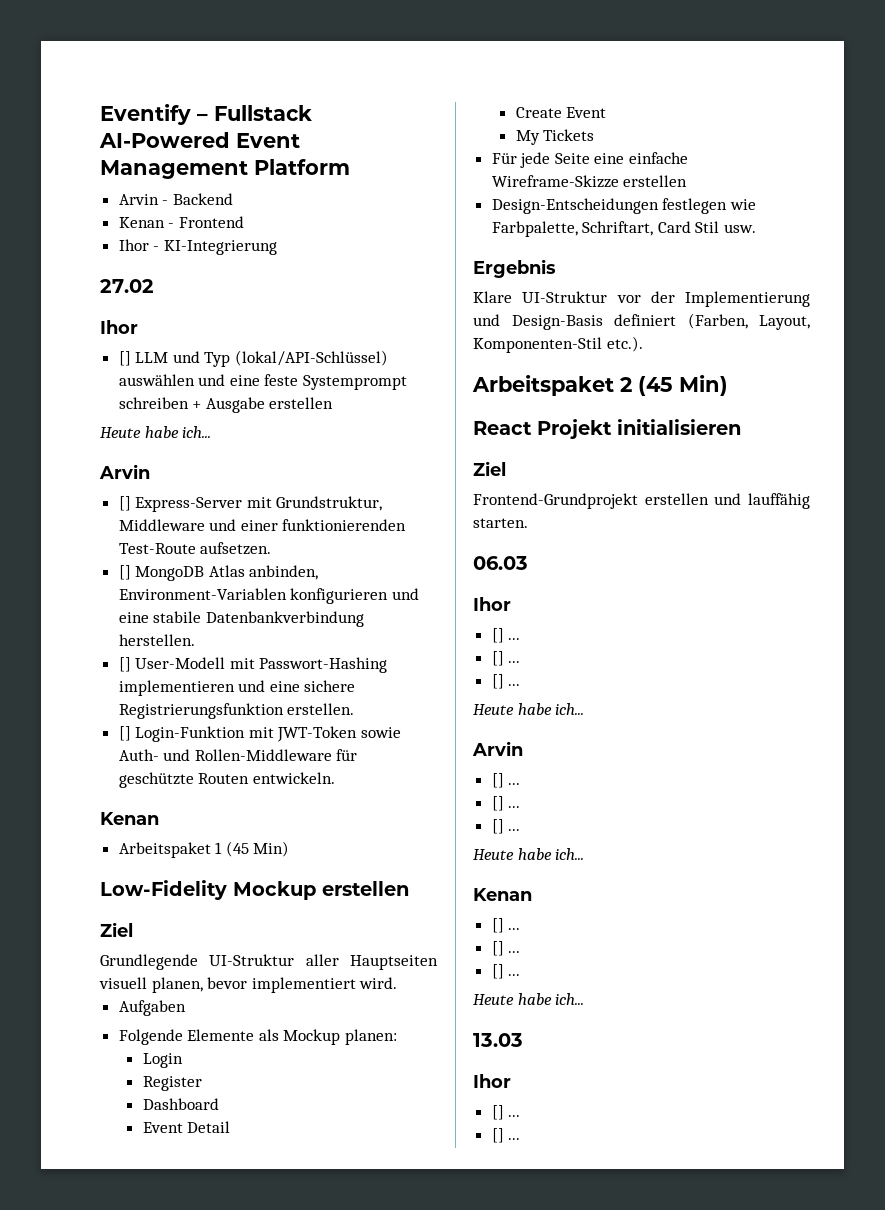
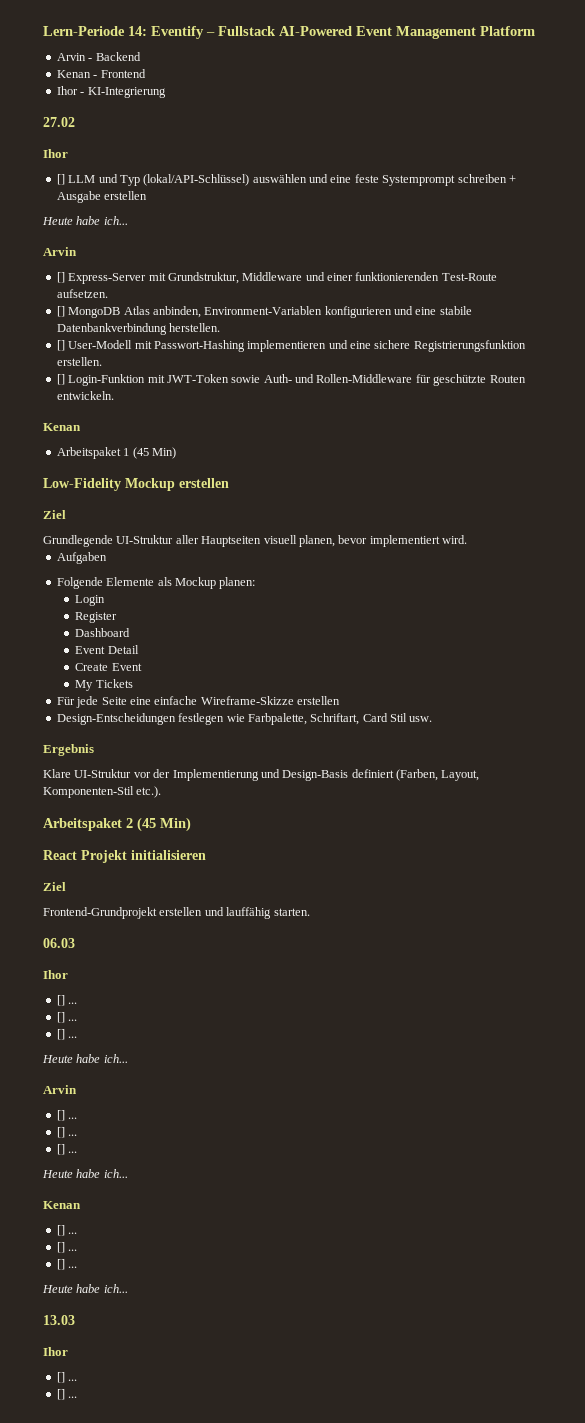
- Eventify – Fullstack AI-Powered Event Management Platform
+ Lern-Periode 14: Eventify – Fullstack AI-Powered Event Management Platform

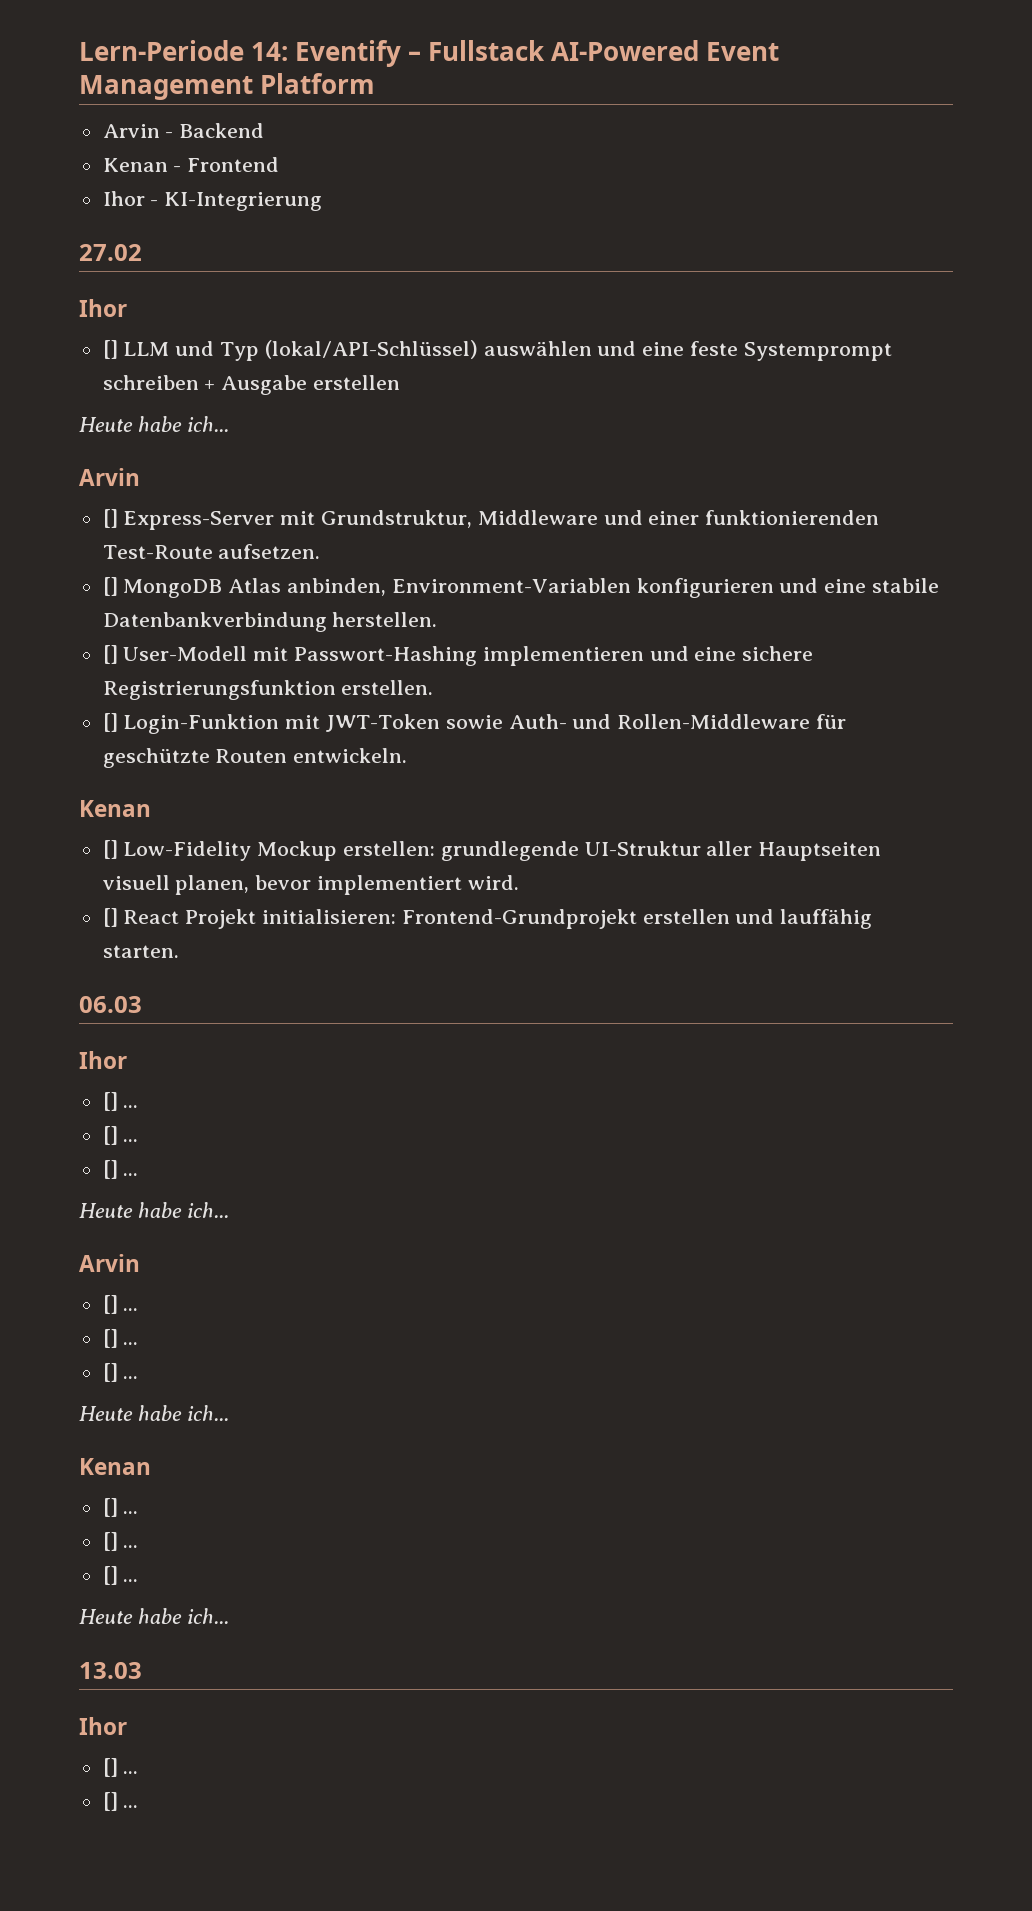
- Arbeitspaket 1 (45 Min)
- Low-Fidelity Mockup erstellen
- Ziel
- Grundlegende UI-Struktur aller Hauptseiten visuell planen, bevor implementiert wird.
+ [] Low-Fidelity Mockup erstellen: grundlegende UI-Struktur aller Hauptseiten visuell planen, bevor implementiert wird.
- Aufgaben
- Folgende Elemente als Mockup planen:
- Login
- Register
- Dashboard
- Event Detail
- Create Event
- My Tickets
- Für jede Seite eine einfache Wireframe-Skizze erstellen
- Design-Entscheidungen festlegen wie Farbpalette, Schriftart, Card Stil usw.
- Ergebnis
- Klare UI-Struktur vor der Implementierung und Design-Basis definiert (Farben, Layout, Komponenten-Stil etc.).
- Arbeitspaket 2 (45 Min)
- React Projekt initialisieren
- Ziel
- Frontend-Grundprojekt erstellen und lauffähig starten.
+ [] React Projekt initialisieren: Frontend-Grundprojekt erstellen und lauffähig starten.

